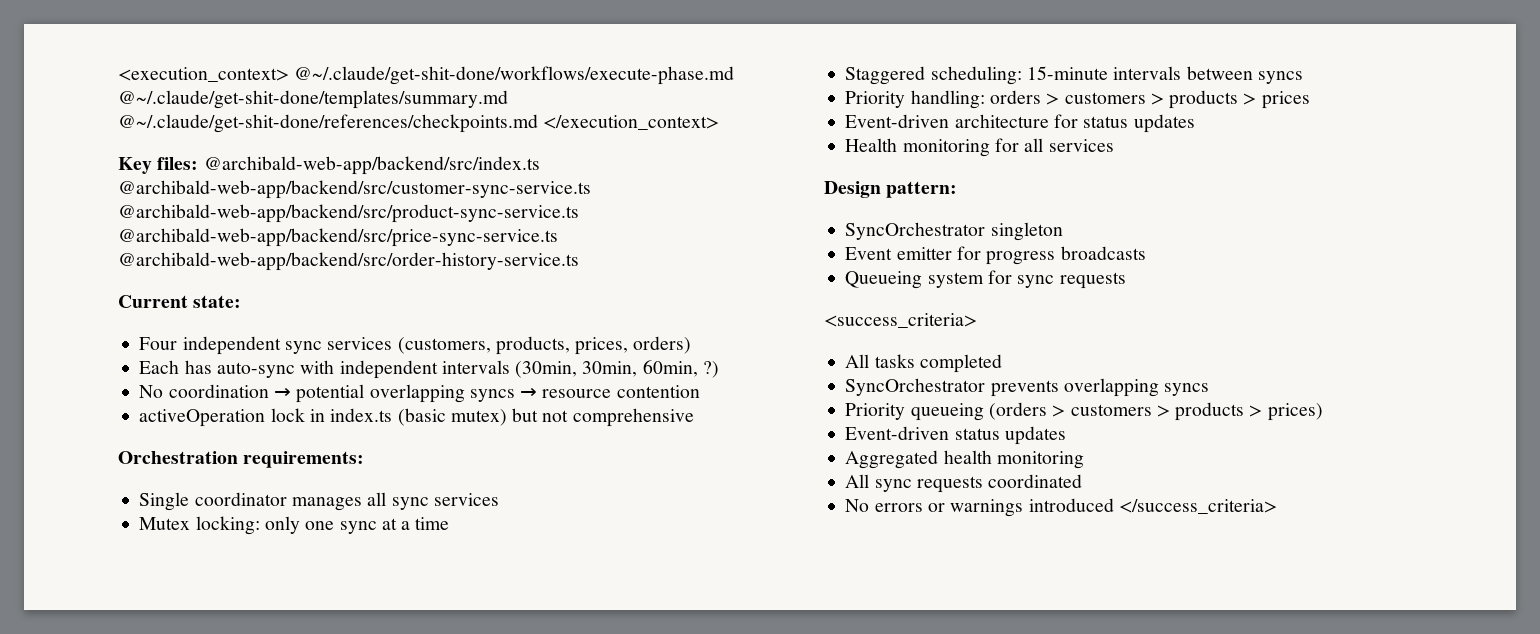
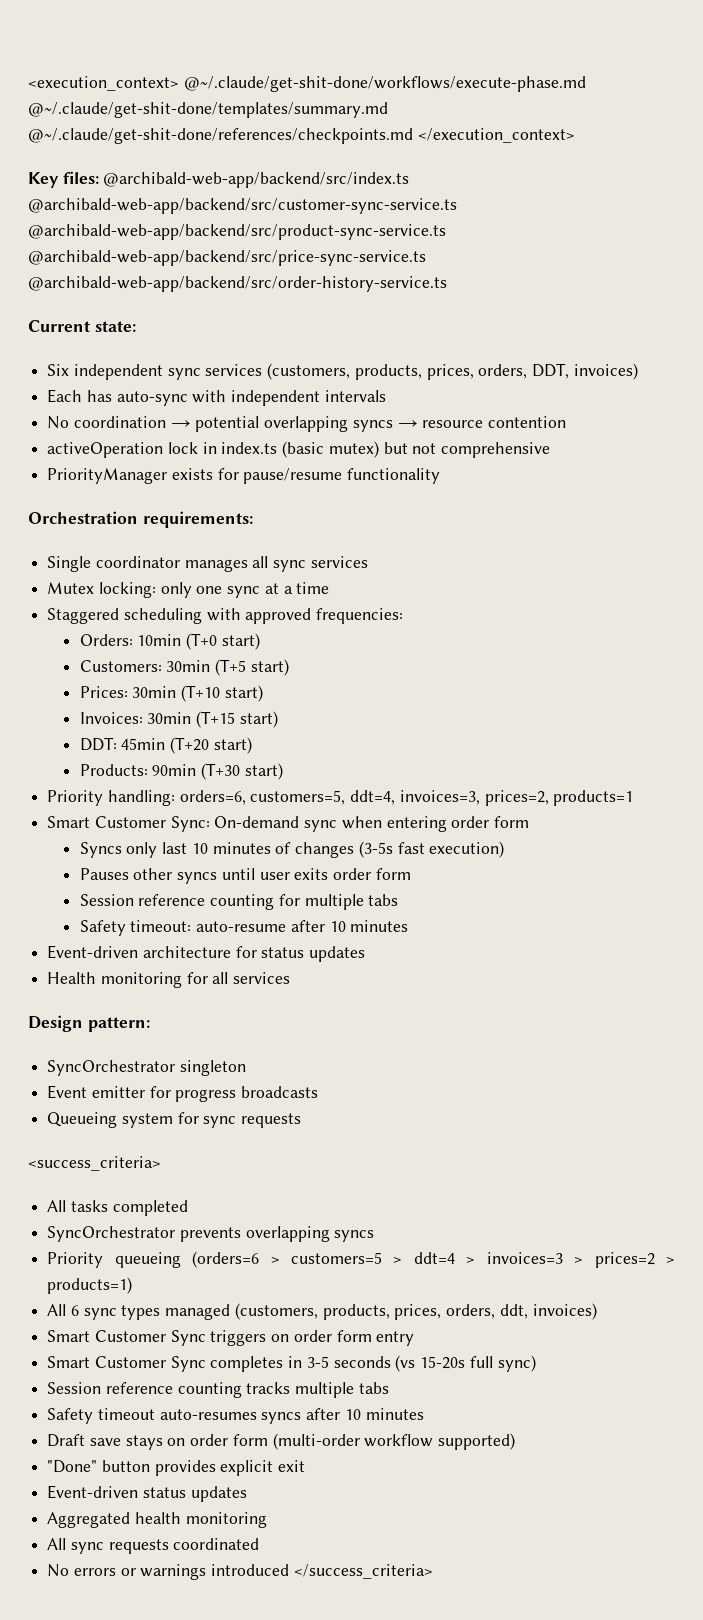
- Four independent sync services (customers, products, prices, orders)
+ Six independent sync services (customers, products, prices, orders, DDT, invoices)
- Each has auto-sync with independent intervals (30min, 30min, 60min, ?)
+ Each has auto-sync with independent intervals
+ PriorityManager exists for pause/resume functionality
- Staggered scheduling: 15-minute intervals between syncs
- Priority handling: orders > customers > products > prices
+ Staggered scheduling with approved frequencies:
+ Orders: 10min (T+0 start)
+ Customers: 30min (T+5 start)
+ Prices: 30min (T+10 start)
+ Invoices: 30min (T+15 start)
+ DDT: 45min (T+20 start)
+ Products: 90min (T+30 start)
+ Priority handling: orders=6, customers=5, ddt=4, invoices=3, prices=2, products=1
+ Smart Customer Sync: On-demand sync when entering order form
+ Syncs only last 10 minutes of changes (3-5s fast execution)
+ Pauses other syncs until user exits order form
+ Session reference counting for multiple tabs
+ Safety timeout: auto-resume after 10 minutes
- Priority queueing (orders > customers > products > prices)
+ Priority queueing (orders=6 > customers=5 > ddt=4 > invoices=3 > prices=2 > products=1)
+ All 6 sync types managed (customers, products, prices, orders, ddt, invoices)
+ Smart Customer Sync triggers on order form entry
+ Smart Customer Sync completes in 3-5 seconds (vs 15-20s full sync)
+ Session reference counting tracks multiple tabs
+ Safety timeout auto-resumes syncs after 10 minutes
+ Draft save stays on order form (multi-order workflow supported)
+ "Done" button provides explicit exit

